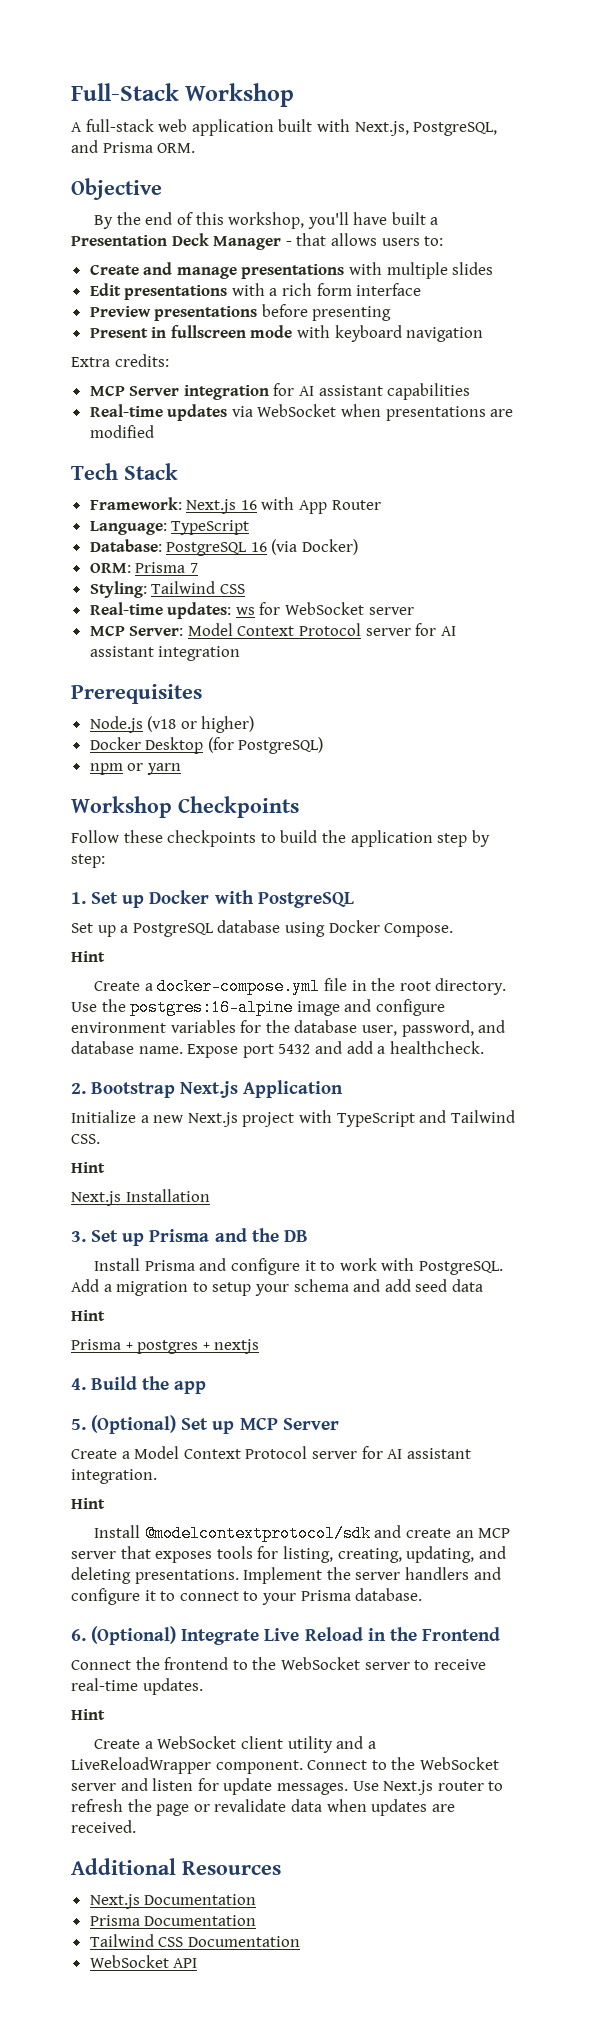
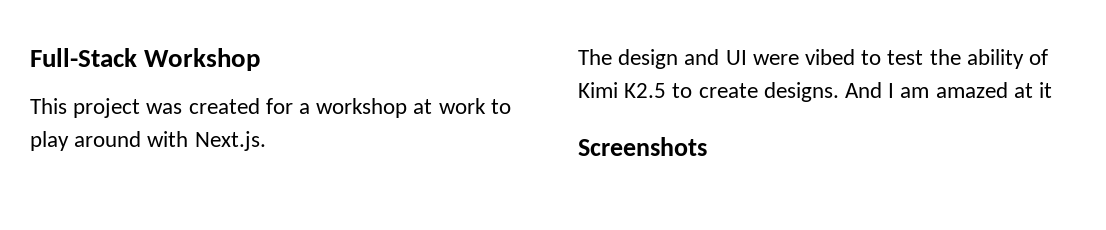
- A full-stack web application built with Next.js, PostgreSQL, and Prisma ORM.
- Objective
- By the end of this workshop, you'll have built a Presentation Deck Manager - that allows users to:
- Create and manage presentations with multiple slides
- Edit presentations with a rich form interface
- Preview presentations before presenting
- Present in fullscreen mode with keyboard navigation
- Extra credits:
- MCP Server integration for AI assistant capabilities
- Real-time updates via WebSocket when presentations are modified
- Tech Stack
- Framework: Next.js 16 with App Router
- Language: TypeScript
- Database: PostgreSQL 16 (via Docker)
- ORM: Prisma 7
- Styling: Tailwind CSS
- Real-time updates: ws for WebSocket server
- MCP Server: Model Context Protocol server for AI assistant integration
- Prerequisites
- Node.js (v18 or higher)
- Docker Desktop (for PostgreSQL)
- npm or yarn
- Workshop Checkpoints
- Follow these checkpoints to build the application step by step:
- 1. Set up Docker with PostgreSQL
- Set up a PostgreSQL database using Docker Compose.
- Hint
- Create a docker-compose.yml file in the root directory. Use the postgres:16-alpine image and configure environment variables for the database user, password, and database name. Expose port 5432 and add a healthcheck.
- 2. Bootstrap Next.js Application
- Initialize a new Next.js project with TypeScript and Tailwind CSS.
- Hint
- Next.js Installation
- 3. Set up Prisma and the DB
- Install Prisma and configure it to work with PostgreSQL. Add a migration to setup your schema and add seed data
- Hint
- Prisma + postgres + nextjs
- 4. Build the app
- 5. (Optional) Set up MCP Server
- Create a Model Context Protocol server for AI assistant integration.
- Hint
- Install @modelcontextprotocol/sdk and create an MCP server that exposes tools for listing, creating, updating, and deleting presentations. Implement the server handlers and configure it to connect to your Prisma database.
- 6. (Optional) Integrate Live Reload in the Frontend
- Connect the frontend to the WebSocket server to receive real-time updates.
- Hint
- Create a WebSocket client utility and a LiveReloadWrapper component. Connect to the WebSocket server and listen for update messages. Use Next.js router to refresh the page or revalidate data when updates are received.
- Additional Resources
- Next.js Documentation
- Prisma Documentation
- Tailwind CSS Documentation
- WebSocket API
+ This project was created for a workshop at work to play around with Next.js.
+ The design and UI were vibed to test the ability of Kimi K2.5 to create designs. And I am amazed at it
+ Screenshots

